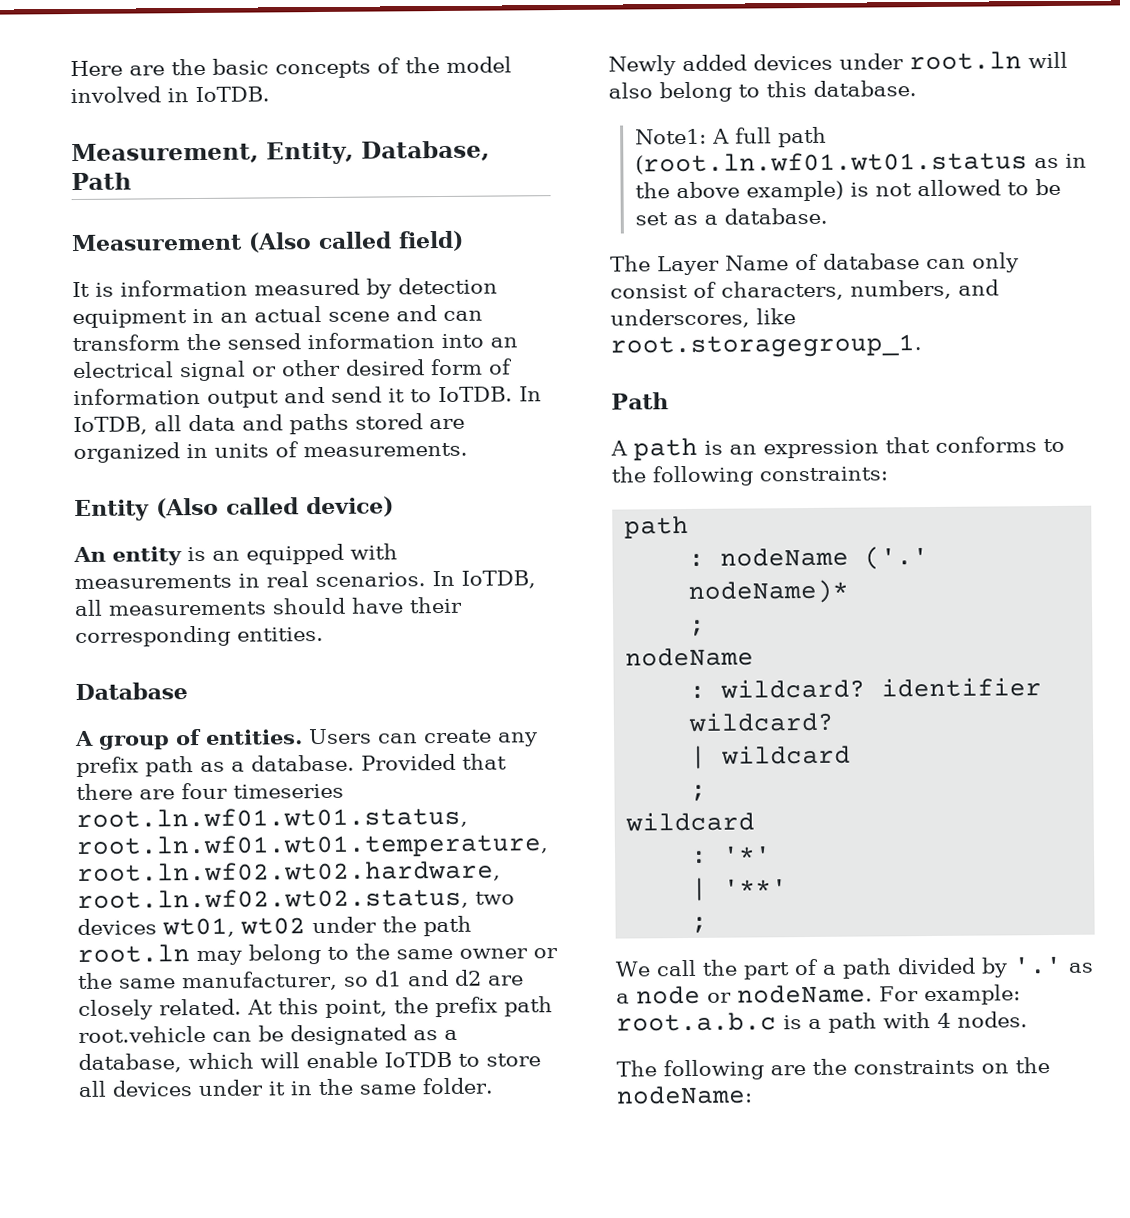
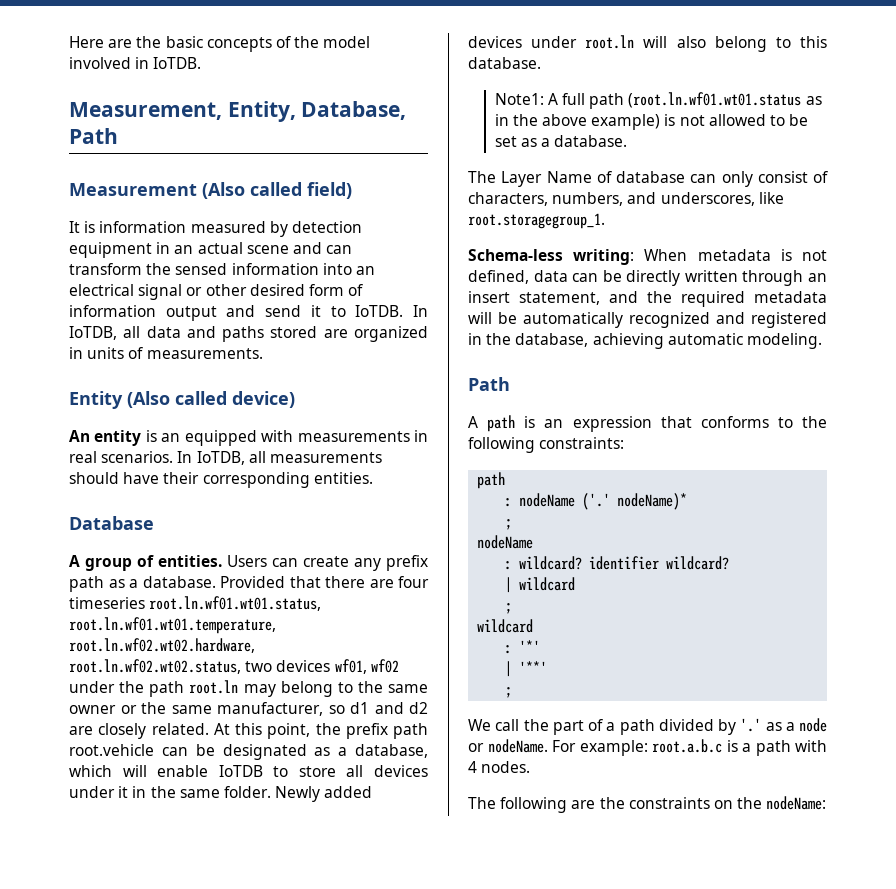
- Provided that there are four timeseries root.ln.wf01.wt01.status, root.ln.wf01.wt01.temperature, root.ln.wf02.wt02.hardware, root.ln.wf02.wt02.status, two devices wt01, wt02 under the path root.ln may belong to the same owner or the same manufacturer, so d1 and d2 are closely related.
+ Provided that there are four timeseries root.ln.wf01.wt01.status, root.ln.wf01.wt01.temperature, root.ln.wf02.wt02.hardware, root.ln.wf02.wt02.status, two devices wf01, wf02 under the path root.ln may belong to the same owner or the same manufacturer, so d1 and d2 are closely related.
+ Schema-less writing: When metadata is not defined, data can be directly written through an insert statement, and the required metadata will be automatically recognized and registered in the database, achieving automatic modeling.

